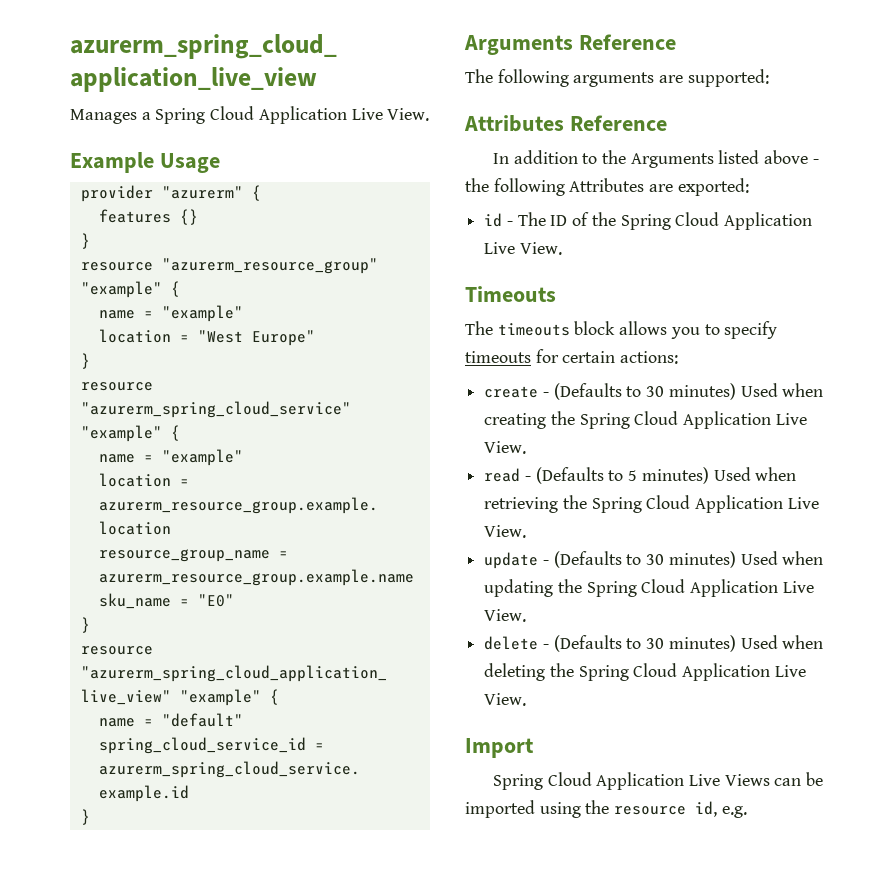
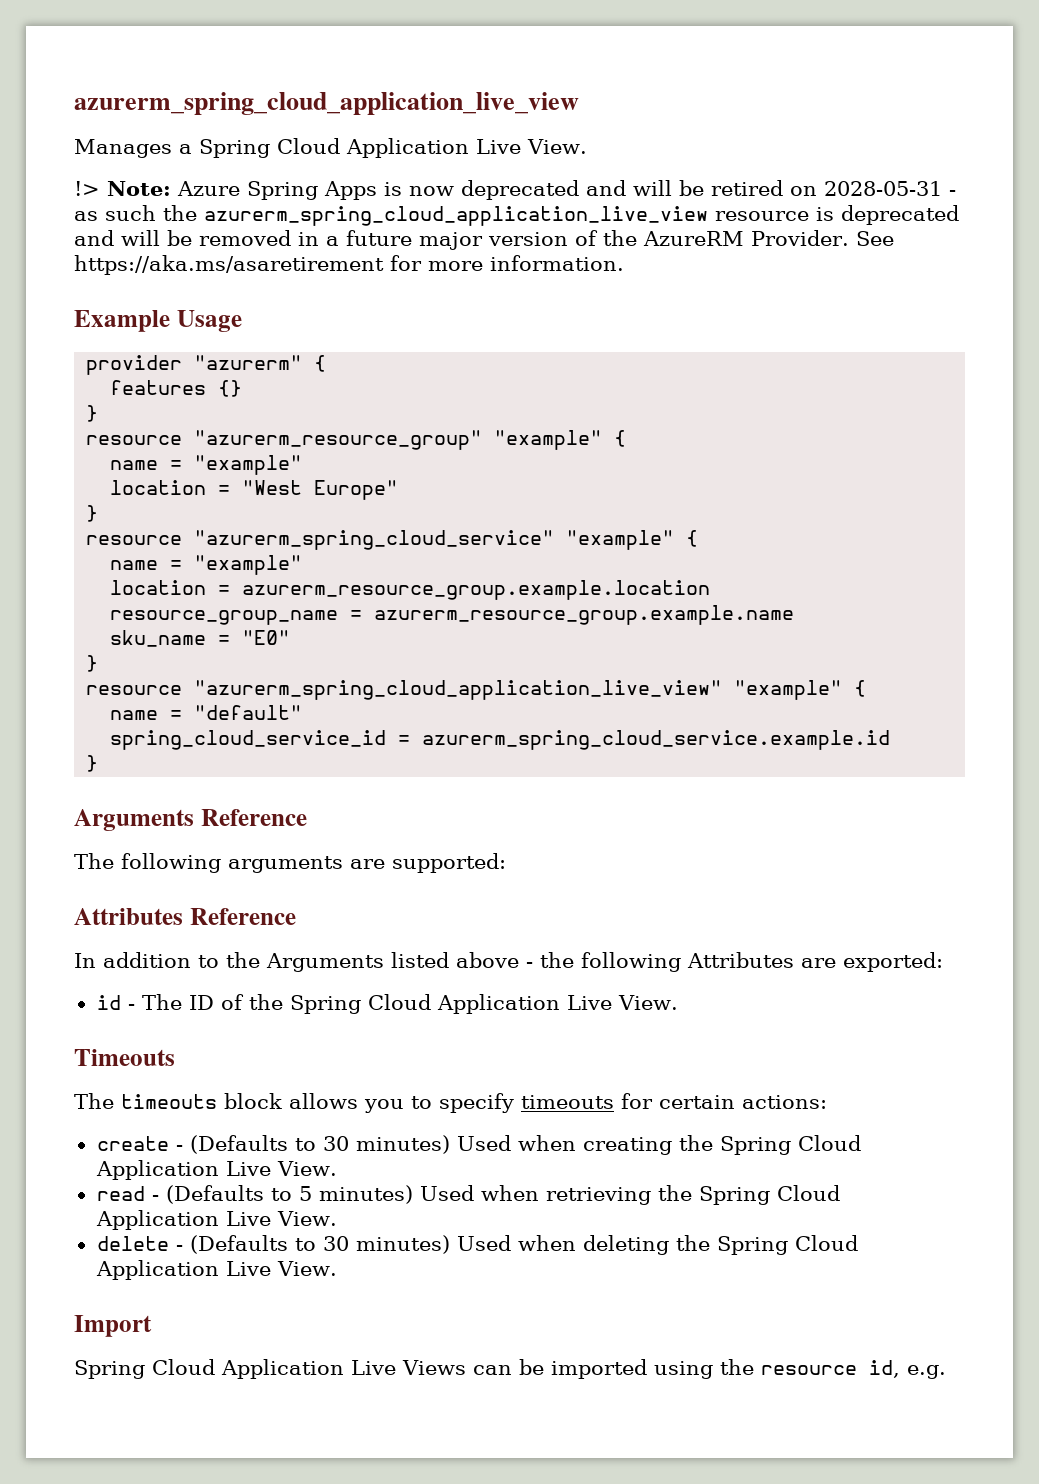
+ !> Note: Azure Spring Apps is now deprecated and will be retired on 2028-05-31 - as such the azurerm_spring_cloud_application_live_view resource is deprecated and will be removed in a future major version of the AzureRM Provider. See https://aka.ms/asaretirement for more information.
- update - (Defaults to 30 minutes) Used when updating the Spring Cloud Application Live View.

